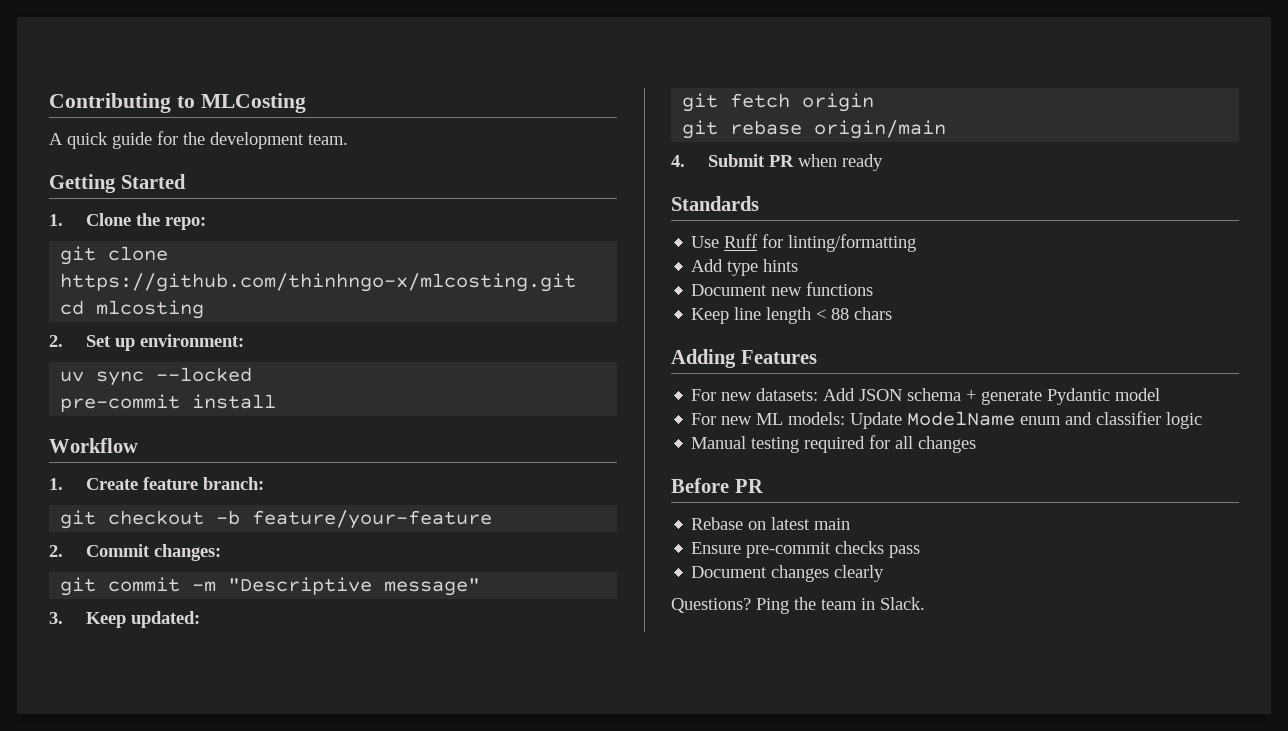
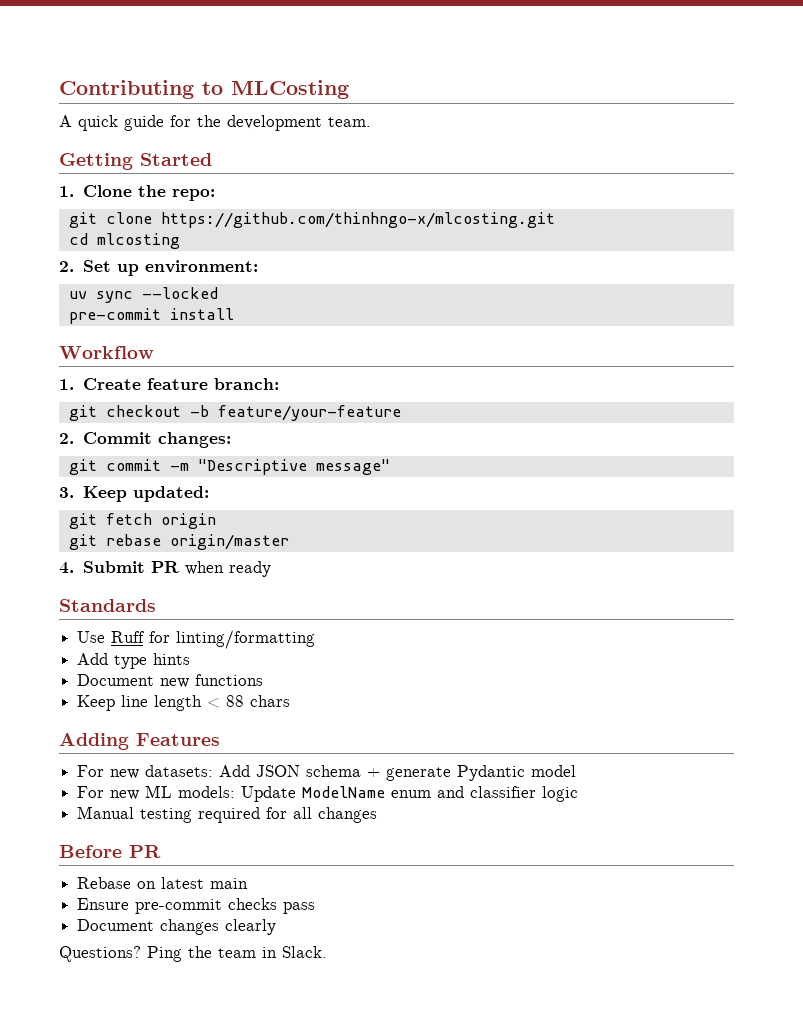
- git rebase origin/main
+ git rebase origin/master

